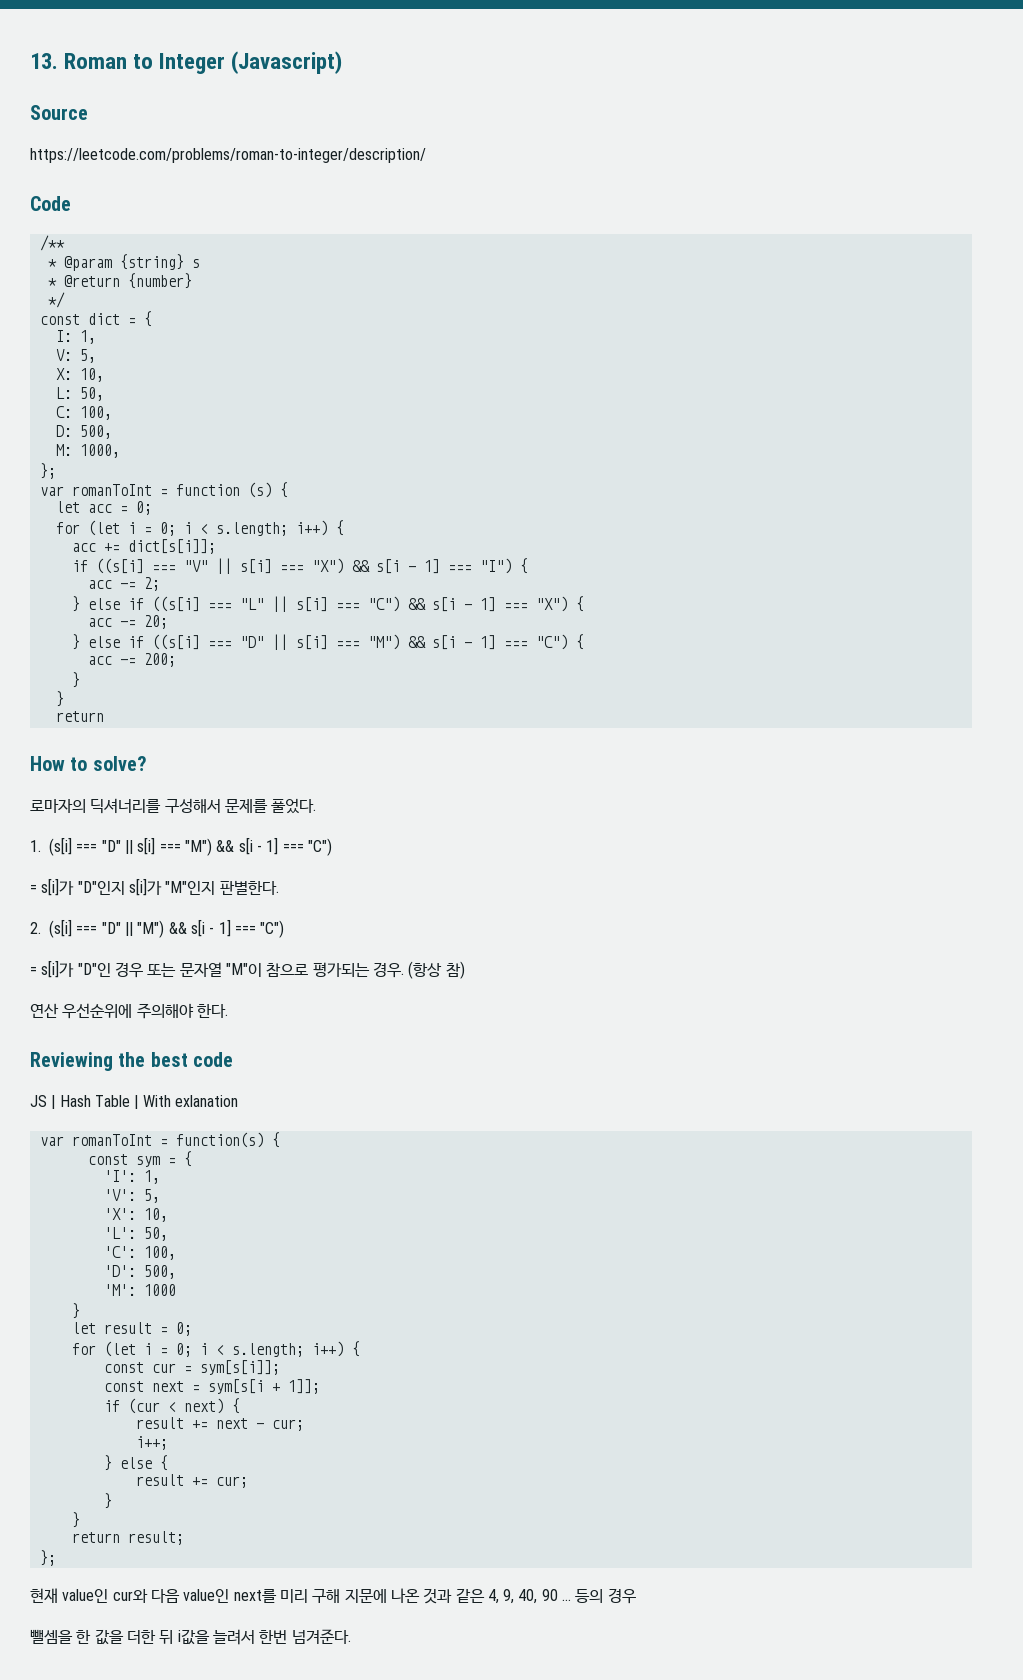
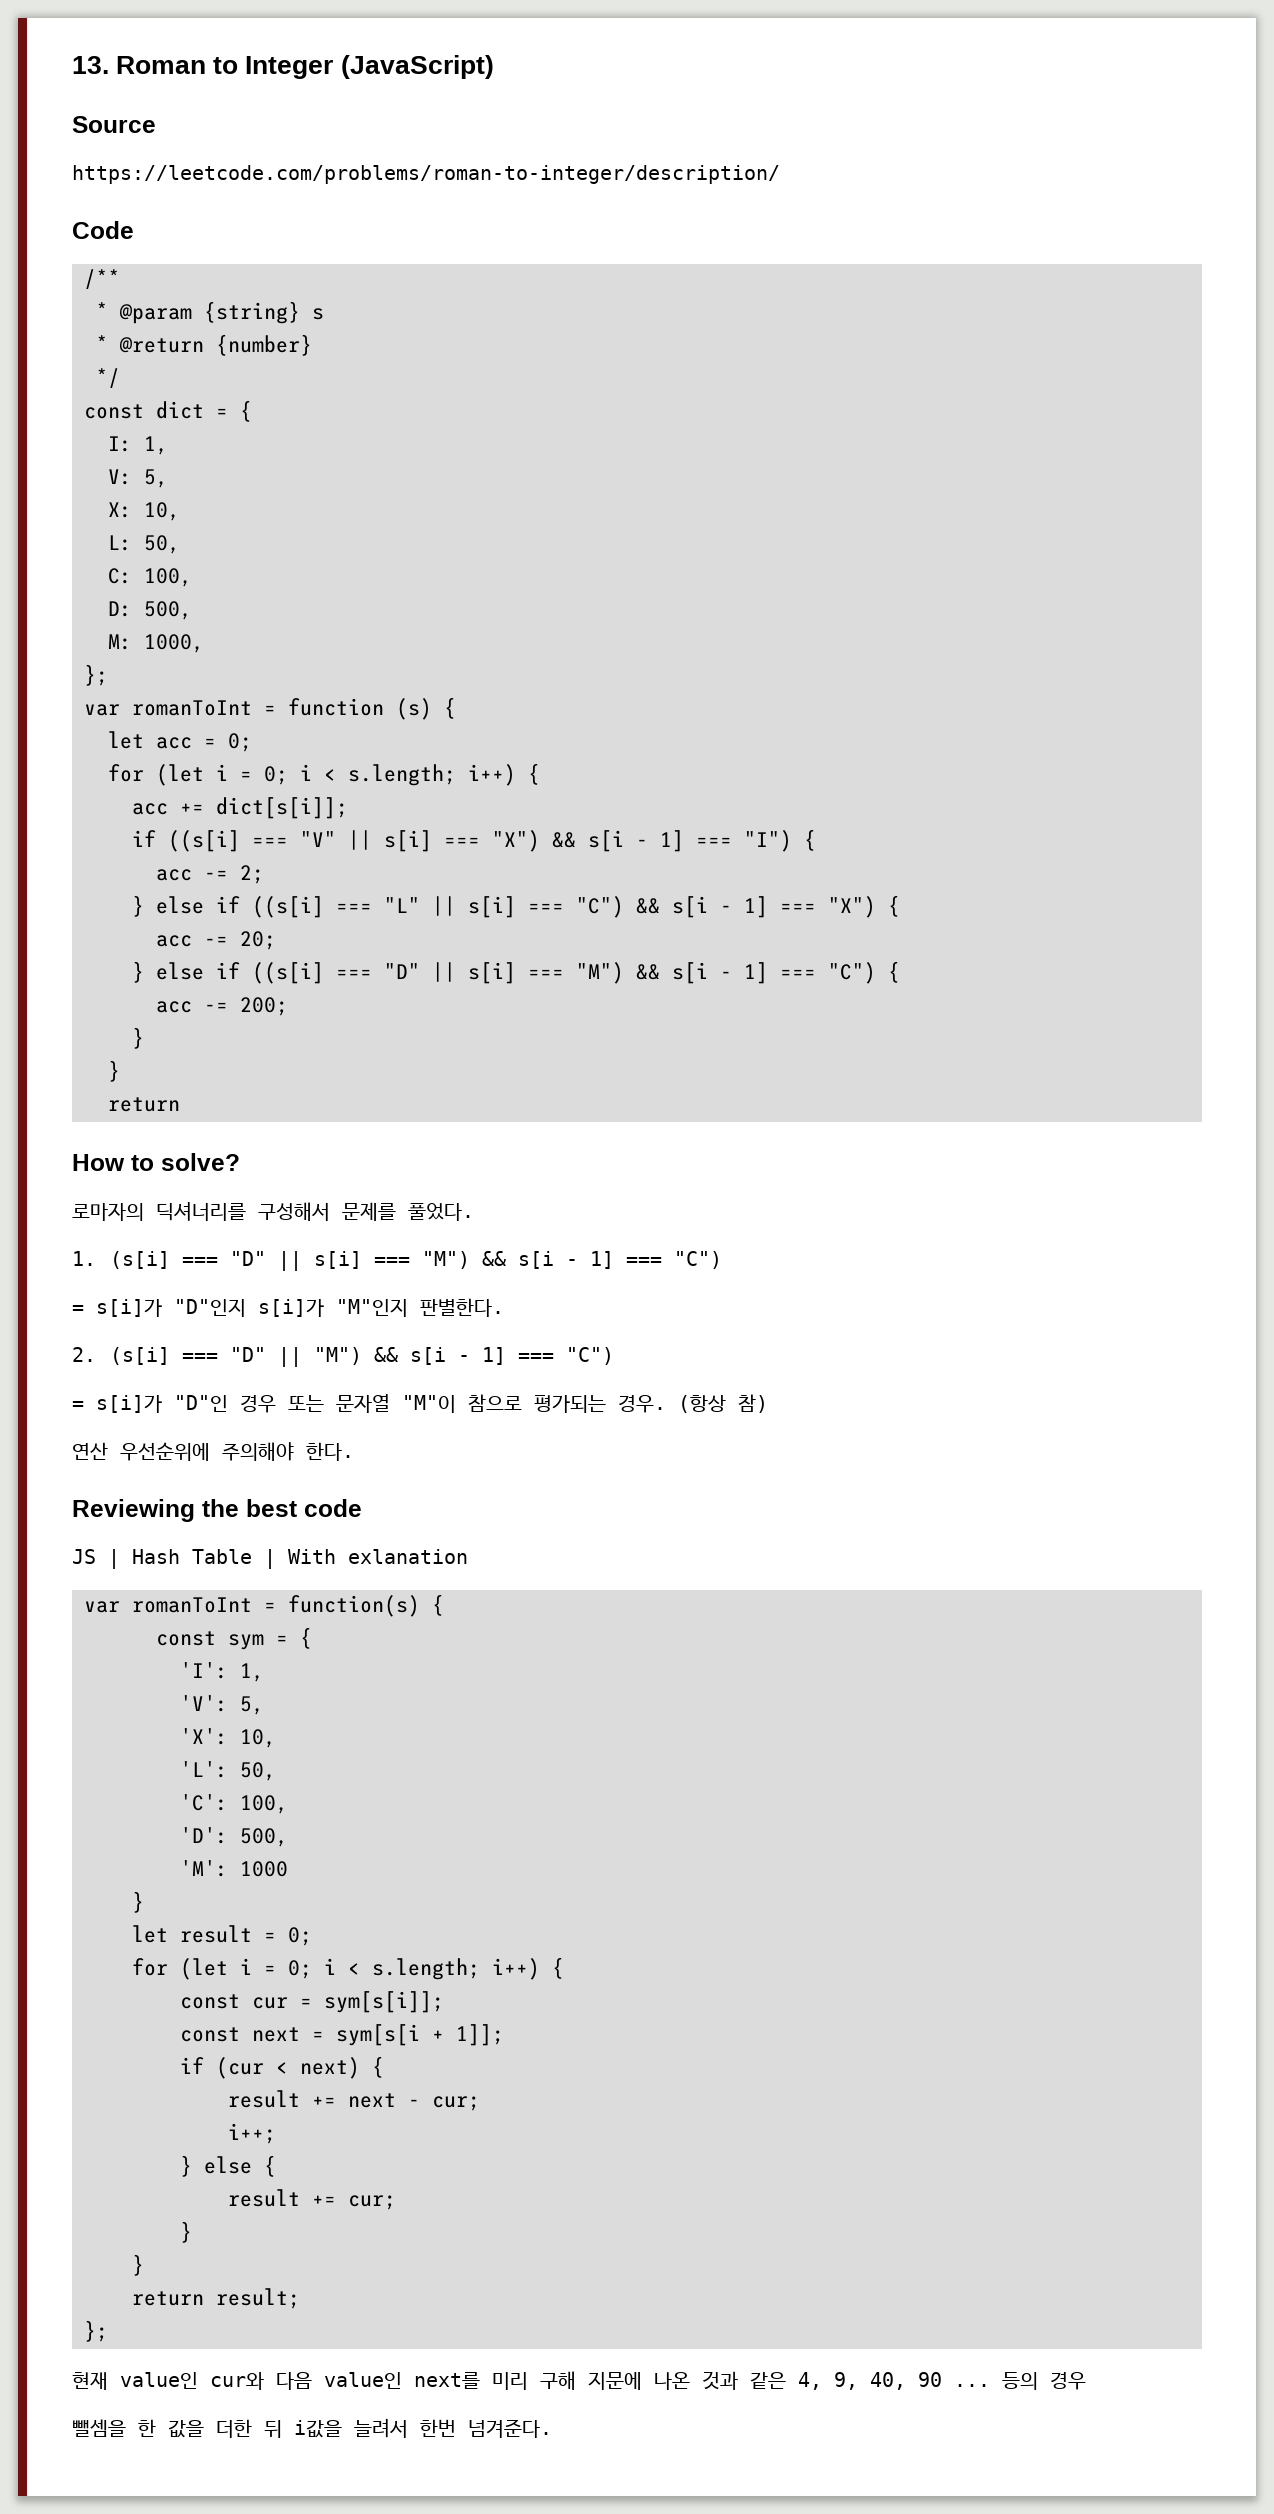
- 13. Roman to Integer (Javascript)
+ 13. Roman to Integer (JavaScript)

